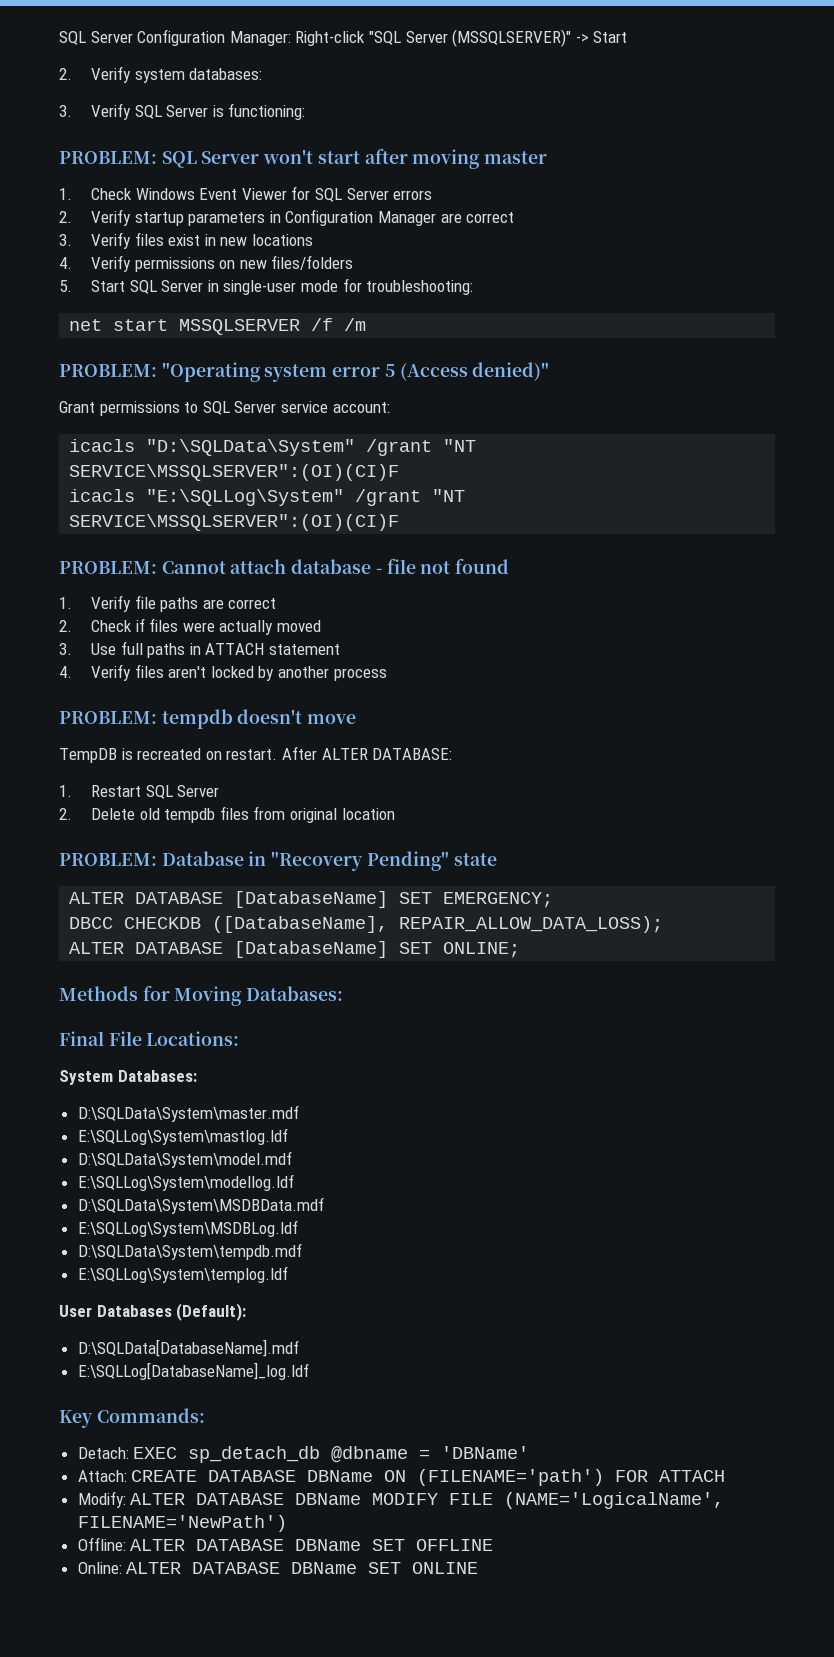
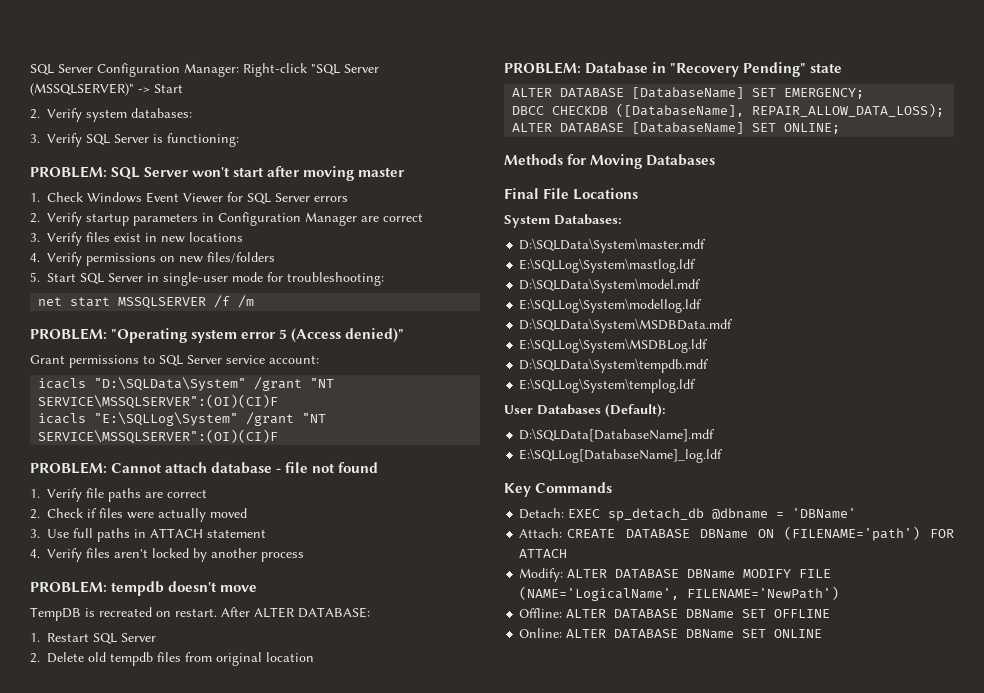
- Methods for Moving Databases:
+ Methods for Moving Databases
- Final File Locations:
+ Final File Locations
- Key Commands:
+ Key Commands

